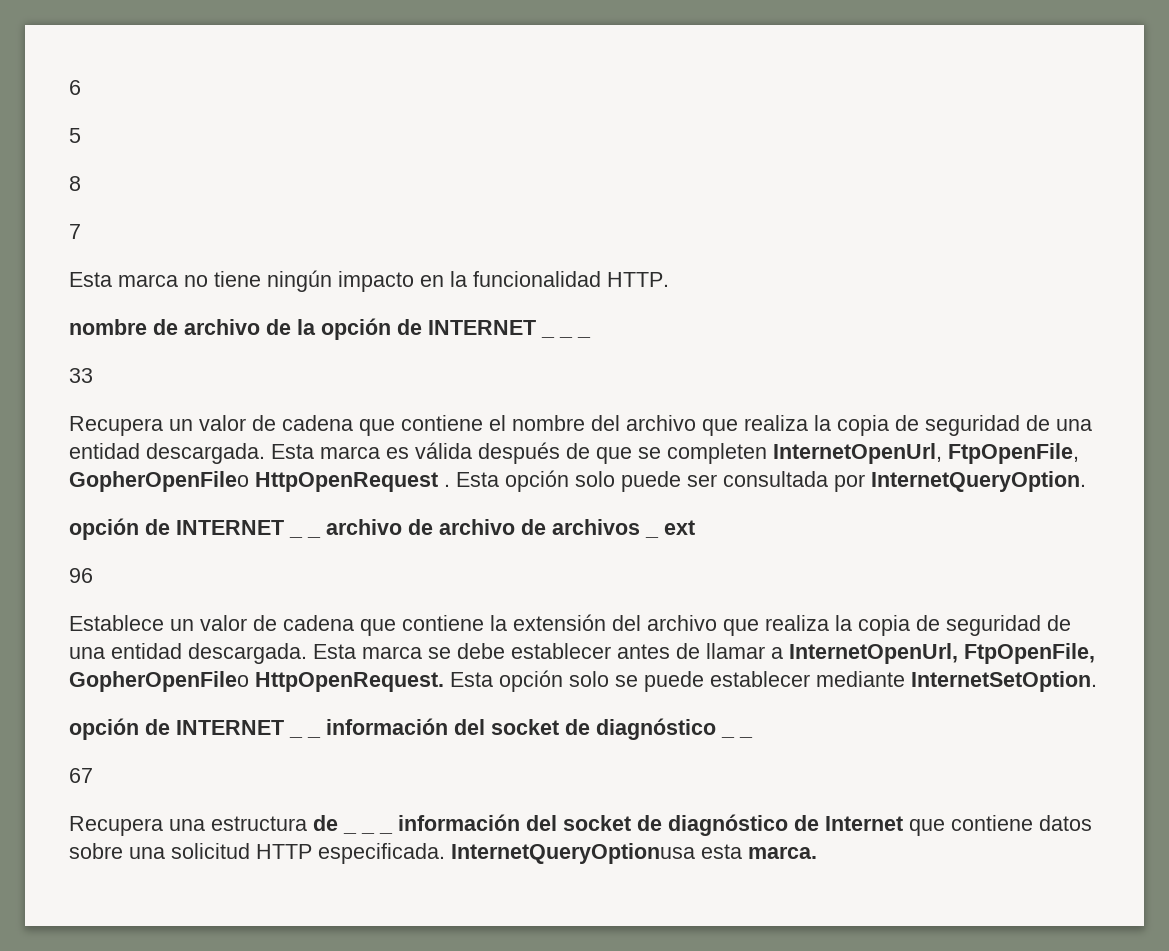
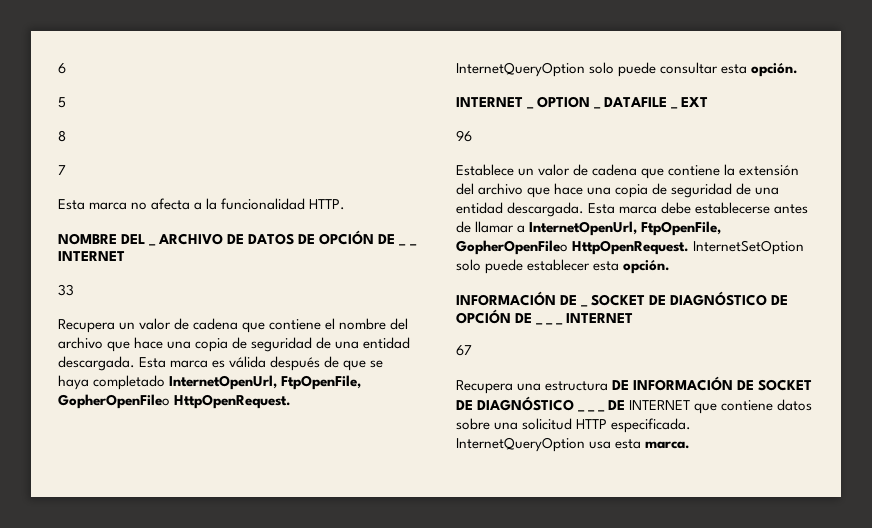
- Esta marca no tiene ningún impacto en la funcionalidad HTTP.
+ Esta marca no afecta a la funcionalidad HTTP.
- nombre de archivo de la opción de INTERNET _ _ _
+ NOMBRE DEL _ ARCHIVO DE DATOS DE OPCIÓN DE _ _ INTERNET
- Recupera un valor de cadena que contiene el nombre del archivo que realiza la copia de seguridad de una entidad descargada.
+ Recupera un valor de cadena que contiene el nombre del archivo que hace una copia de seguridad de una entidad descargada.
- Esta marca es válida después de que se completen InternetOpenUrl, FtpOpenFile, GopherOpenFileo HttpOpenRequest . Esta opción solo puede ser consultada por InternetQueryOption.
- opción de INTERNET _ _ archivo de archivo de archivos _ ext
+ Esta marca es válida después de que se haya completado InternetOpenUrl, FtpOpenFile, GopherOpenFileo HttpOpenRequest. InternetQueryOption solo puede consultar esta opción.
+ INTERNET _ OPTION _ DATAFILE _ EXT
- Establece un valor de cadena que contiene la extensión del archivo que realiza la copia de seguridad de una entidad descargada. Esta marca se debe establecer antes de llamar a InternetOpenUrl, FtpOpenFile, GopherOpenFileo HttpOpenRequest.
+ Establece un valor de cadena que contiene la extensión del archivo que hace una copia de seguridad de una entidad descargada. Esta marca debe establecerse antes de llamar a InternetOpenUrl, FtpOpenFile, GopherOpenFileo HttpOpenRequest.
- Esta opción solo se puede establecer mediante InternetSetOption.
- opción de INTERNET _ _ información del socket de diagnóstico _ _
+ InternetSetOption solo puede establecer esta opción.
+ INFORMACIÓN DE _ SOCKET DE DIAGNÓSTICO DE OPCIÓN DE _ _ _ INTERNET
  67
- Recupera una estructura de _ _ _ información del socket de diagnóstico de Internet que contiene datos sobre una solicitud HTTP especificada.
+ Recupera una estructura DE INFORMACIÓN DE SOCKET DE DIAGNÓSTICO _ _ _ DE INTERNET que contiene datos sobre una solicitud HTTP especificada.
- InternetQueryOptionusa esta marca.
+ InternetQueryOption usa esta marca.

